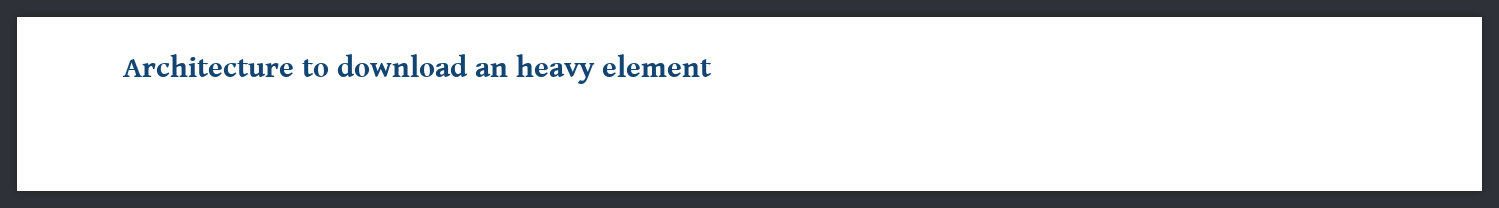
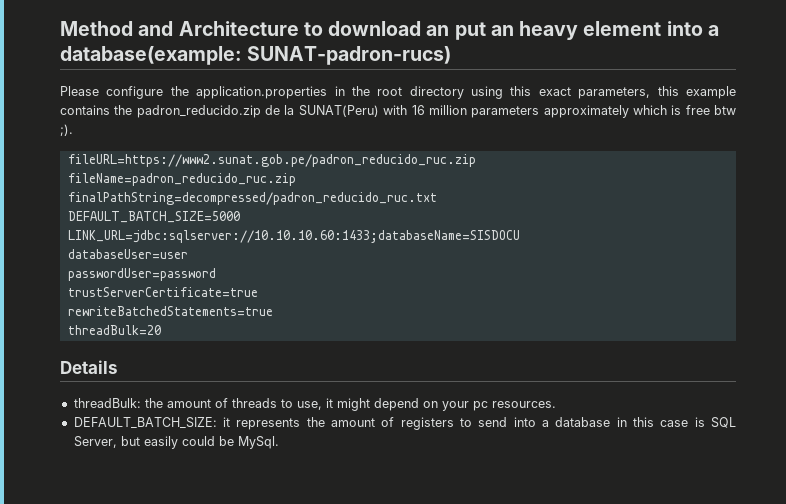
- Architecture to download an heavy element
+ Method and Architecture to download an put an heavy element into a database(example: SUNAT-padron-rucs)
+ Please configure the application.properties in the root directory using this exact parameters, this example contains the padron_reducido.zip de la SUNAT(Peru) with 16 million parameters approximately which is free btw ;).
+ fileURL=https://www2.sunat.gob.pe/padron_reducido_ruc.zip
+ fileName=padron_reducido_ruc.zip
+ finalPathString=decompressed/padron_reducido_ruc.txt
+ DEFAULT_BATCH_SIZE=5000
+ LINK_URL=jdbc:sqlserver://10.10.10.60:1433;databaseName=SISDOCU
+ databaseUser=user
+ passwordUser=password
+ trustServerCertificate=true
+ rewriteBatchedStatements=true
+ threadBulk=20
+ Details
+ threadBulk: the amount of threads to use, it might depend on your pc resources.
+ DEFAULT_BATCH_SIZE: it represents the amount of registers to send into a database in this case is SQL Server, but easily could be MySql.

